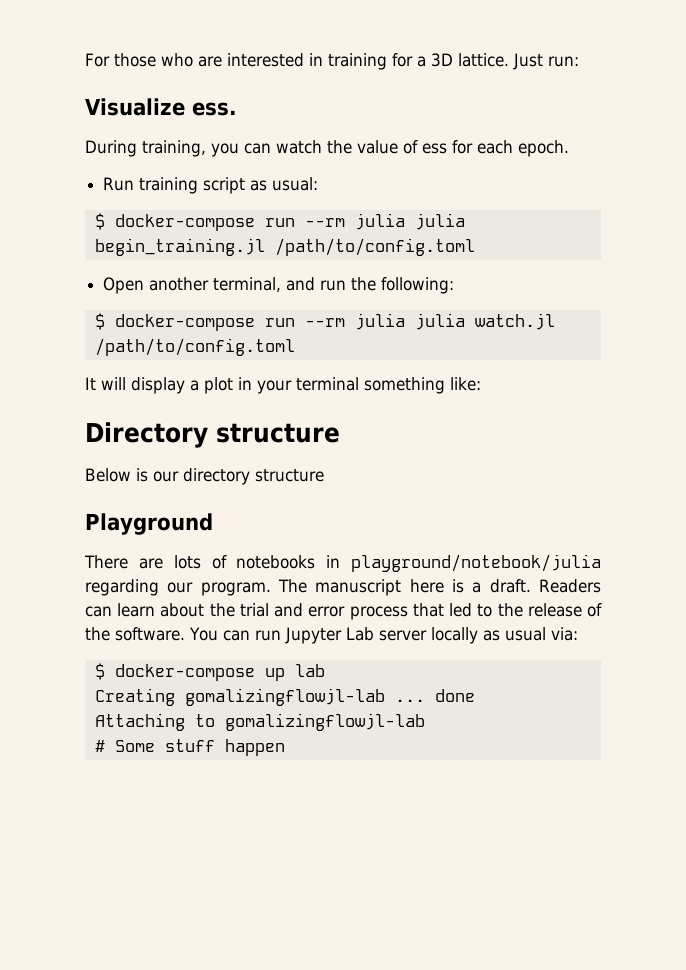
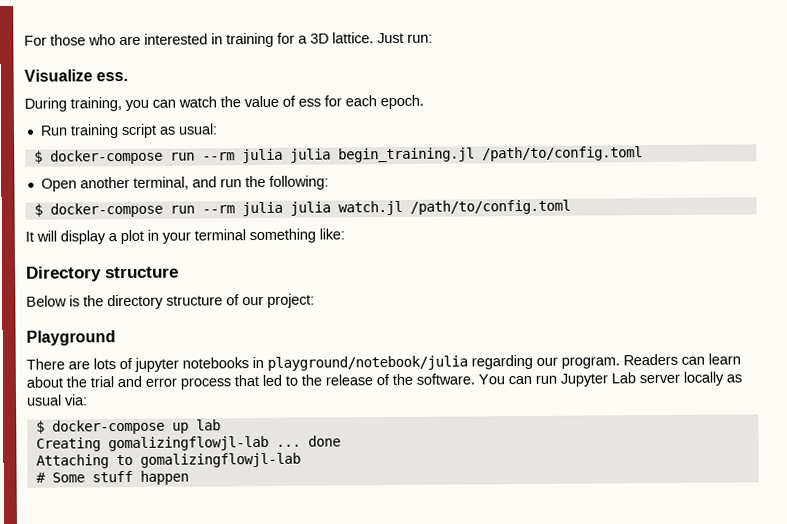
- Below is our directory structure
+ Below is the directory structure of our project:
- There are lots of notebooks in playground/notebook/julia regarding our program.
+ There are lots of jupyter notebooks in playground/notebook/julia regarding our program.
- The manuscript here is a draft.

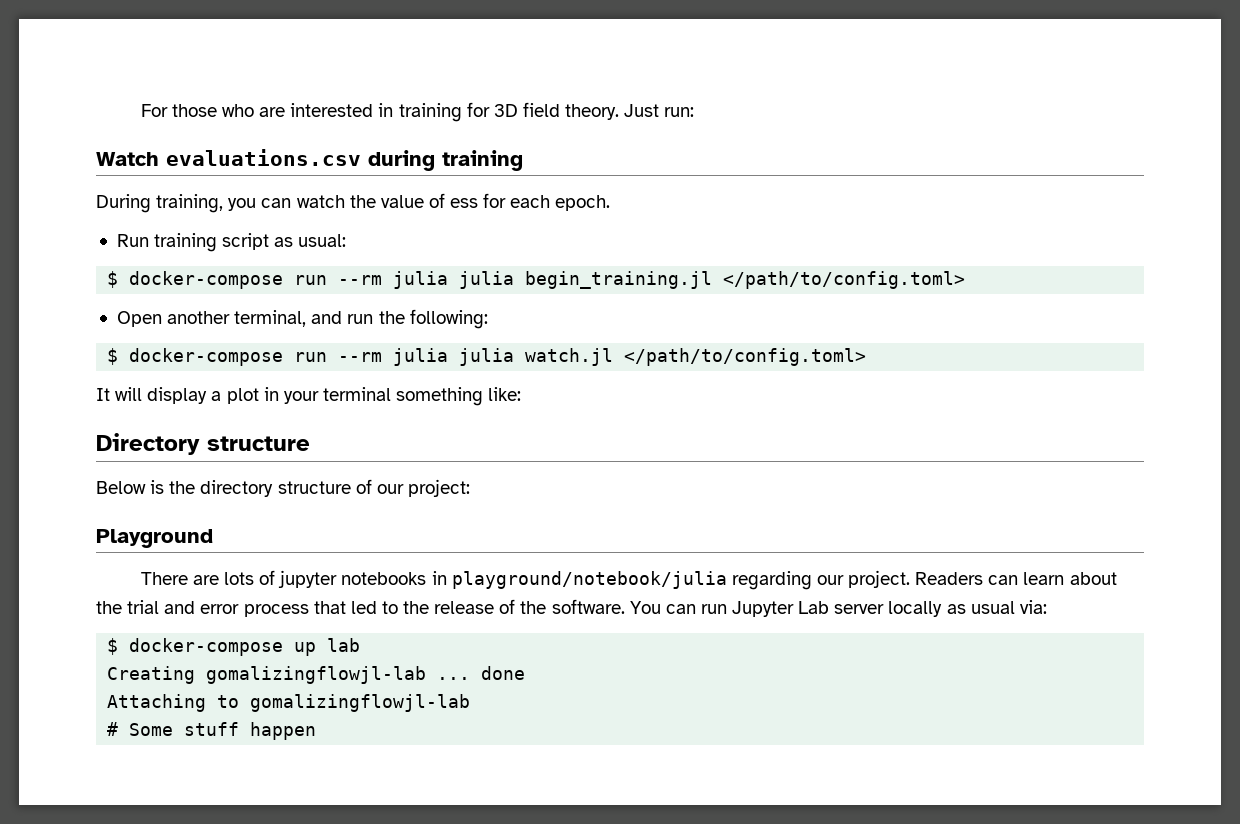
- For those who are interested in training for a 3D lattice.
+ For those who are interested in training for 3D field theory.
- Visualize ess.
+ Watch evaluations.csv during training
- $ docker-compose run --rm julia julia begin_training.jl /path/to/config.toml
+ $ docker-compose run --rm julia julia begin_training.jl </path/to/config.toml>
- $ docker-compose run --rm julia julia watch.jl /path/to/config.toml
+ $ docker-compose run --rm julia julia watch.jl </path/to/config.toml>
- There are lots of jupyter notebooks in playground/notebook/julia regarding our program.
+ There are lots of jupyter notebooks in playground/notebook/julia regarding our project.

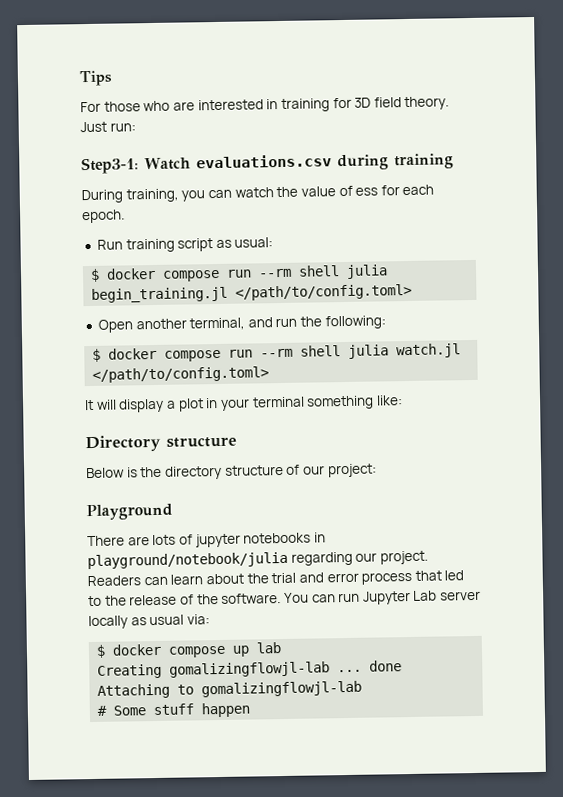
+ Tips
- Watch evaluations.csv during training
+ Step3-1: Watch evaluations.csv during training
- $ docker-compose run --rm julia julia begin_training.jl </path/to/config.toml>
+ $ docker compose run --rm shell julia begin_training.jl </path/to/config.toml>
- $ docker-compose run --rm julia julia watch.jl </path/to/config.toml>
+ $ docker compose run --rm shell julia watch.jl </path/to/config.toml>
- $ docker-compose up lab
+ $ docker compose up lab

